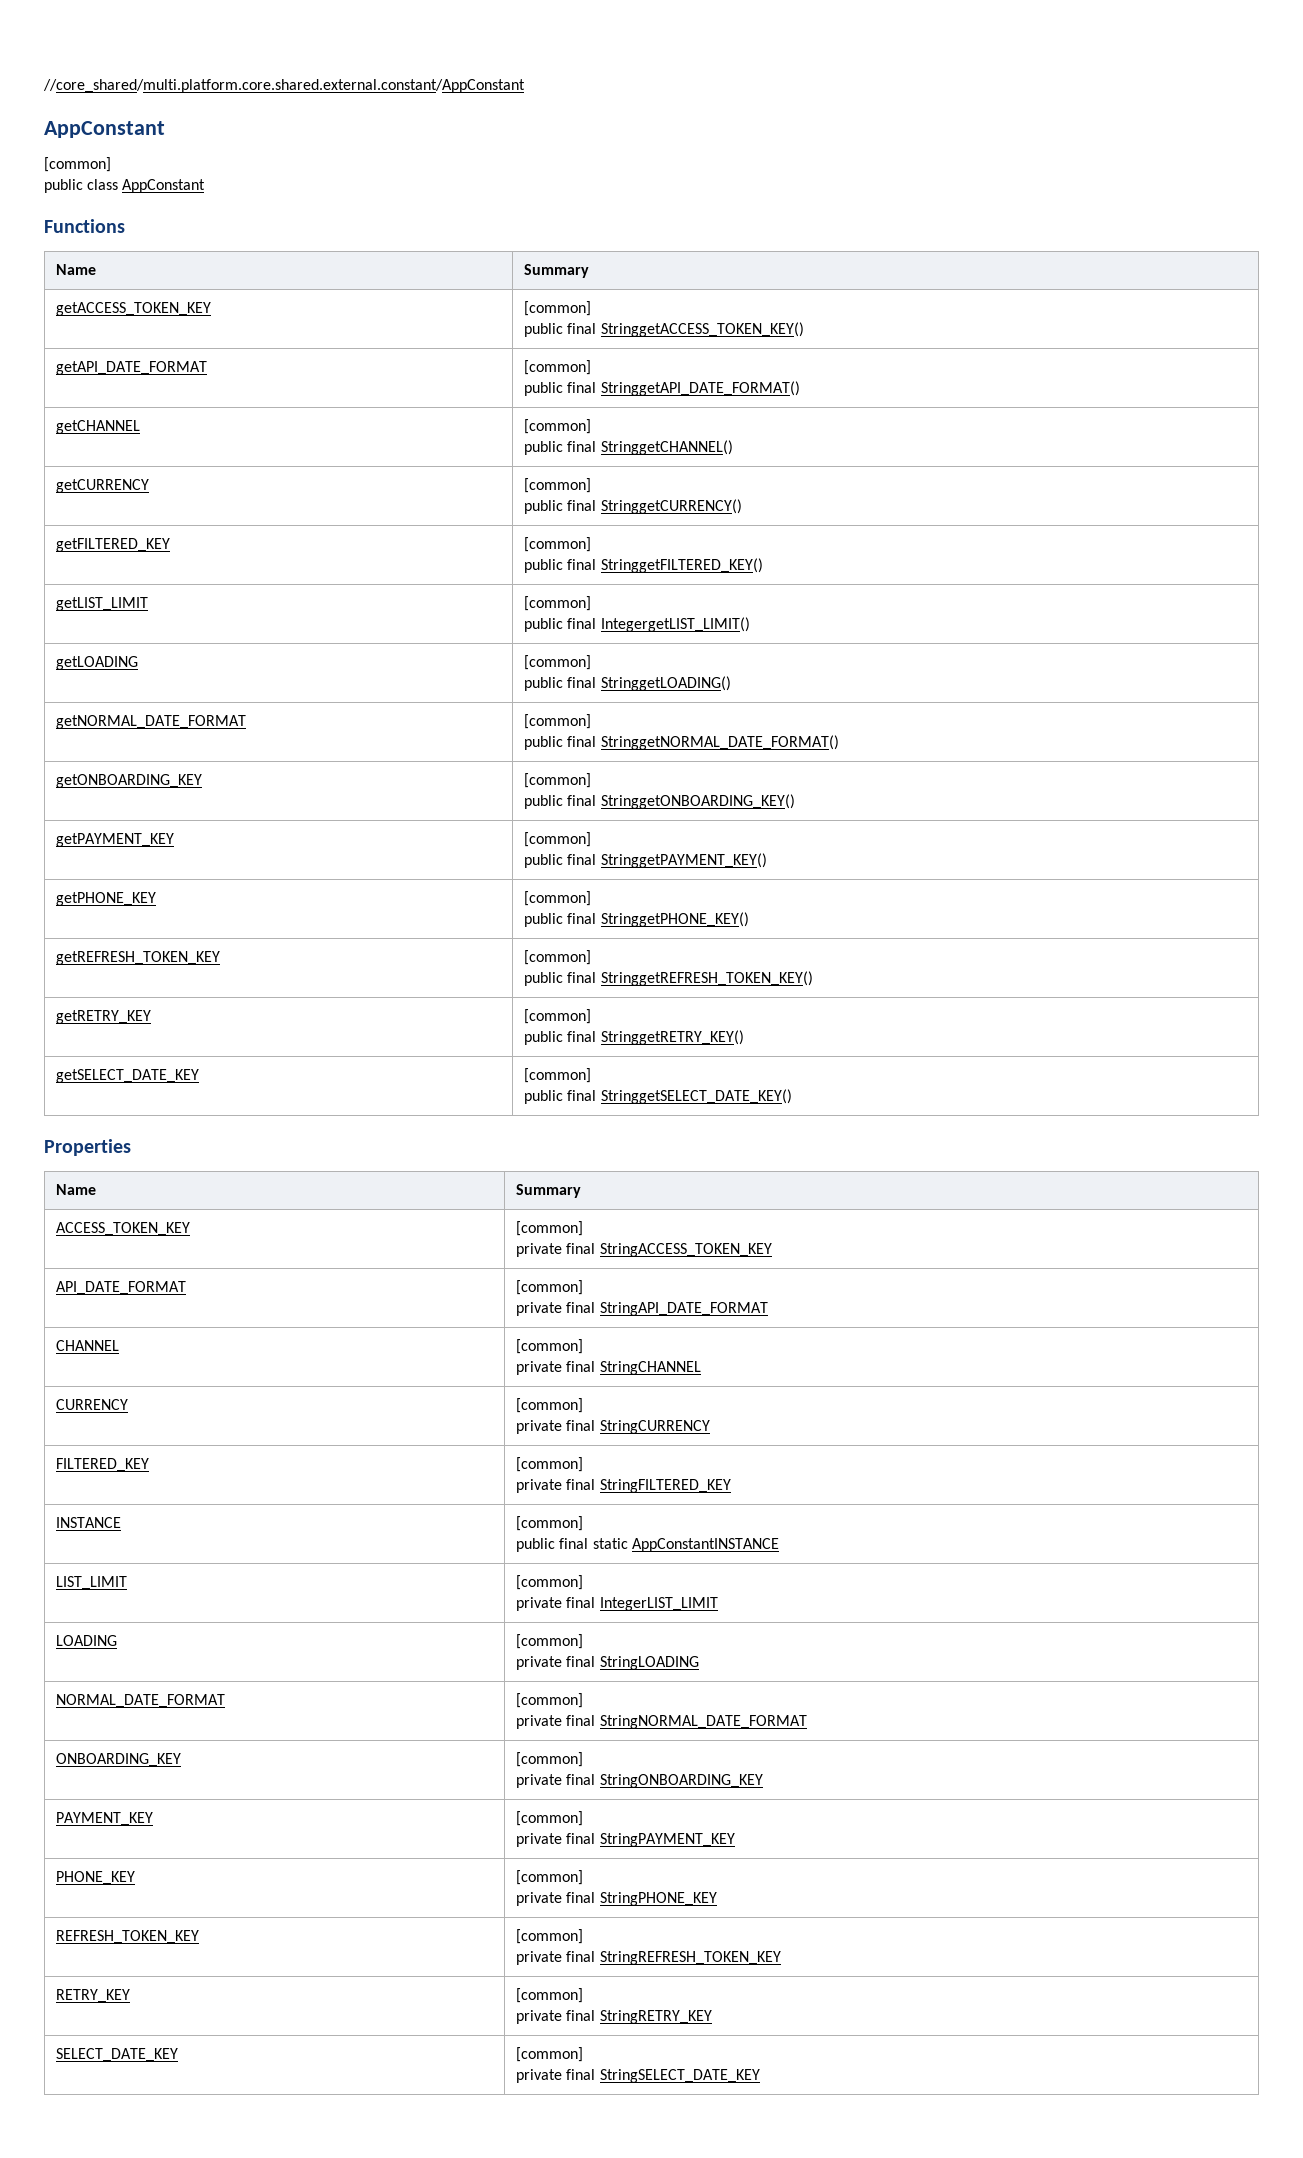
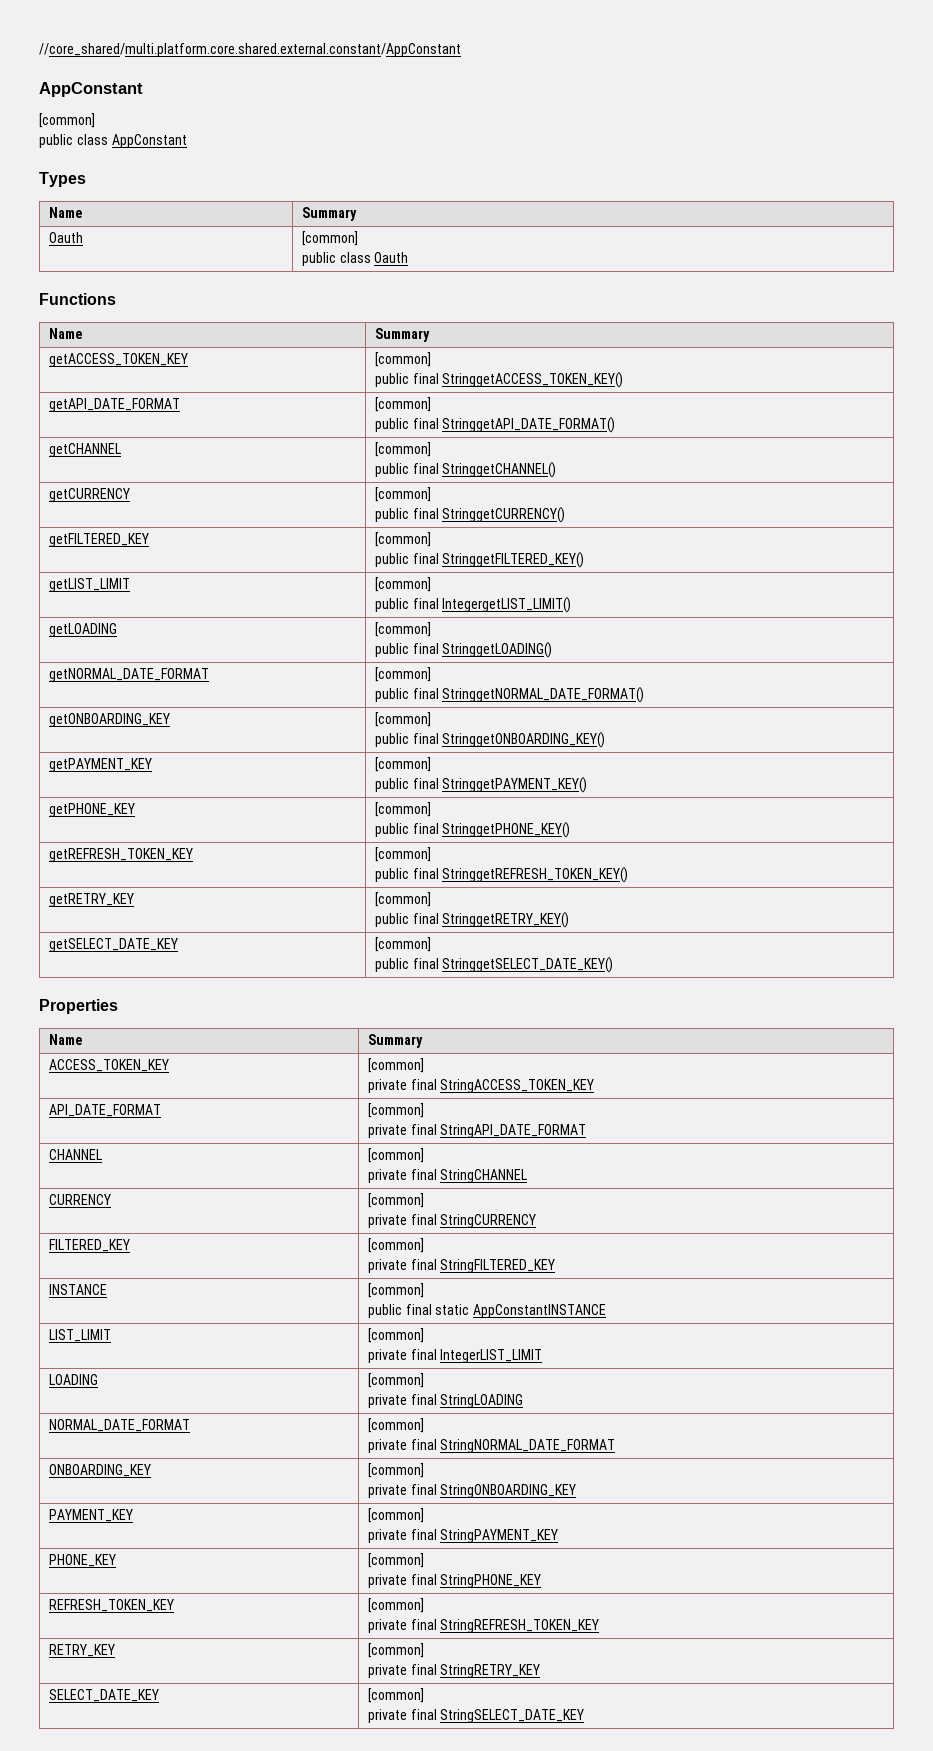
+ Types
+ Name | Summary
+ Oauth | [common]
+ public class Oauth

